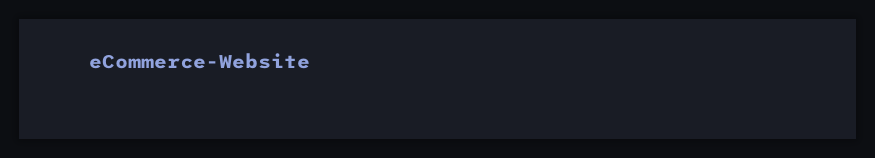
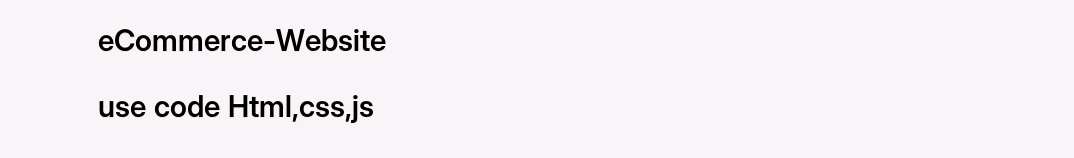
+ use code Html,css,js

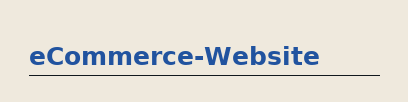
- use code Html,css,js

